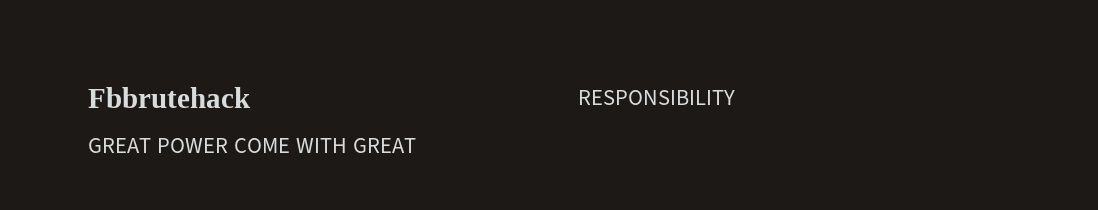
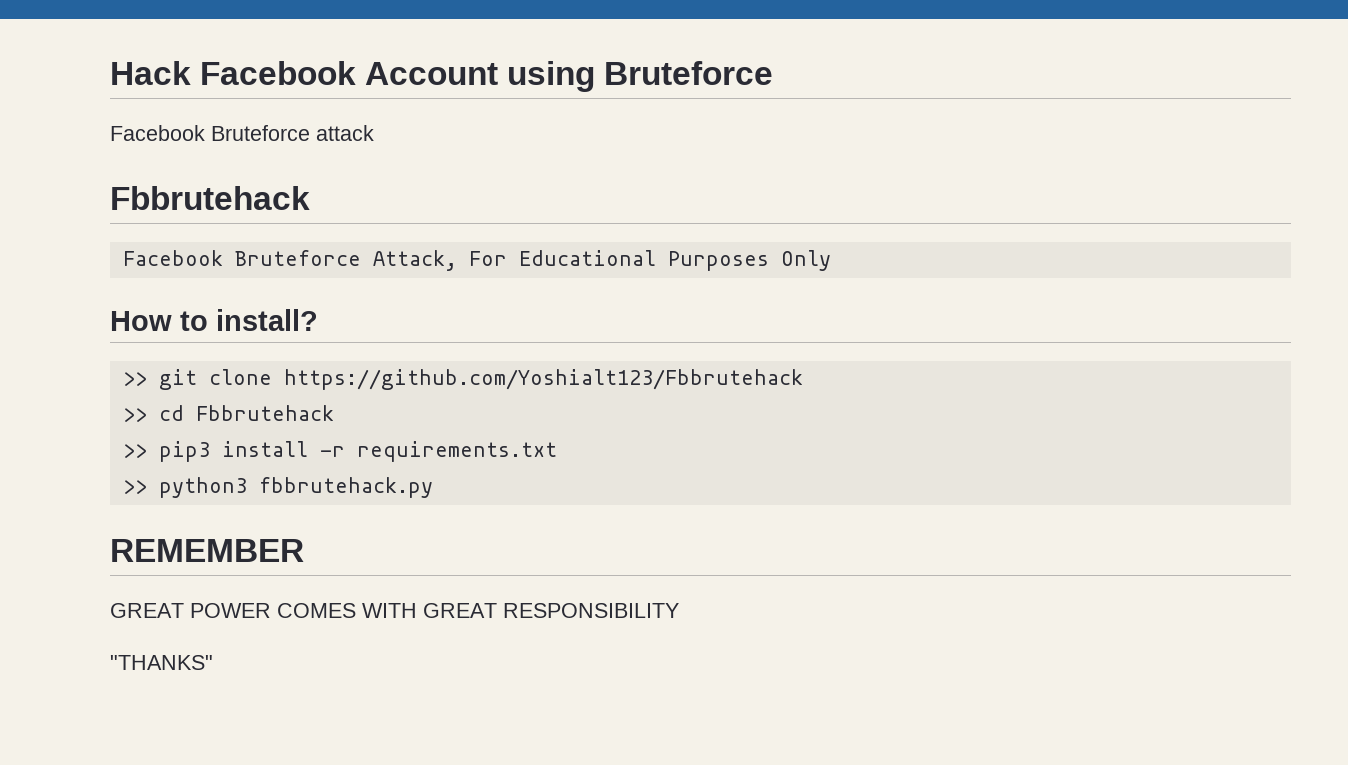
+ Hack Facebook Account using Bruteforce
+ Facebook Bruteforce attack
  Fbbrutehack
+ Facebook Bruteforce Attack, For Educational Purposes Only
+ How to install?
+ >> git clone https://github.com/Yoshialt123/Fbbrutehack
+ >> cd Fbbrutehack
+ >> pip3 install -r requirements.txt
+ >> python3 fbbrutehack.py
+ REMEMBER
- GREAT POWER COME WITH GREAT RESPONSIBILITY
+ GREAT POWER COMES WITH GREAT RESPONSIBILITY
+ "THANKS"

